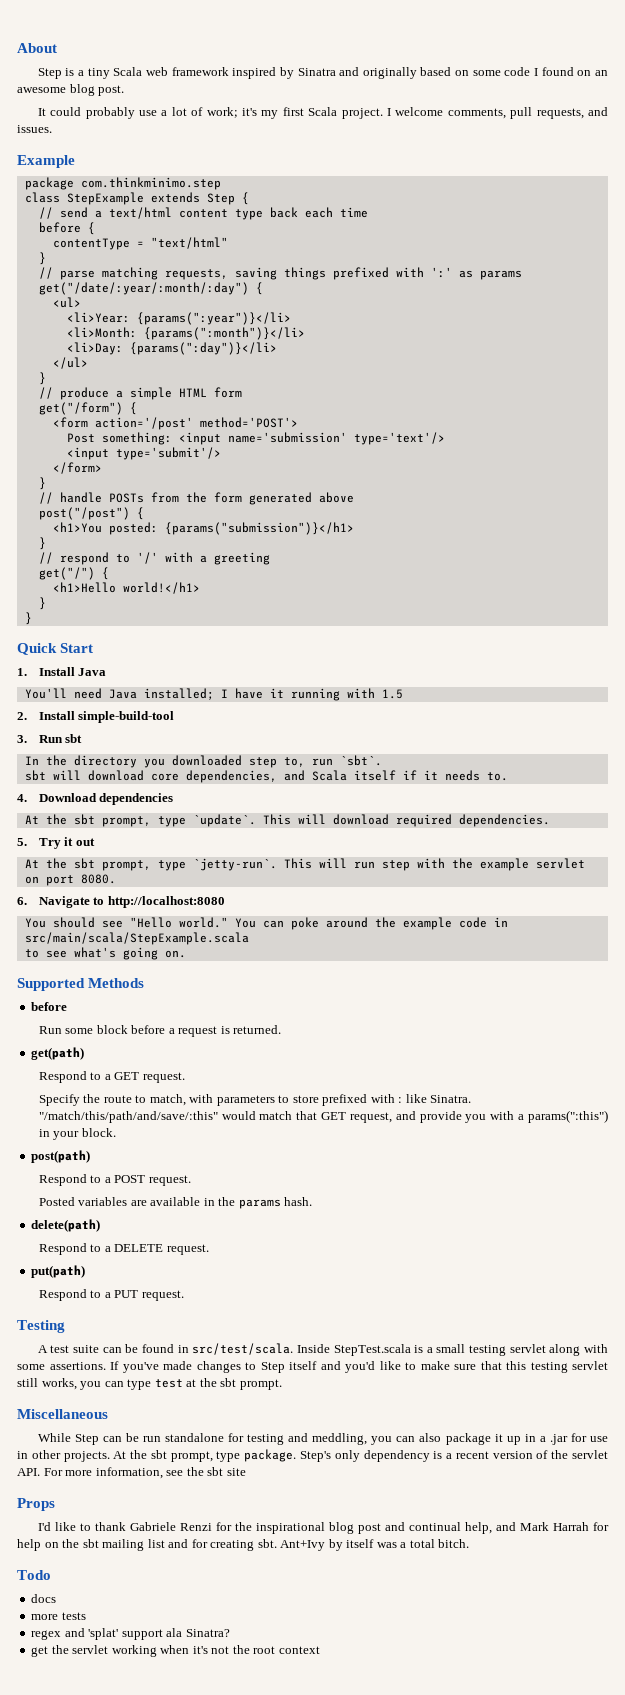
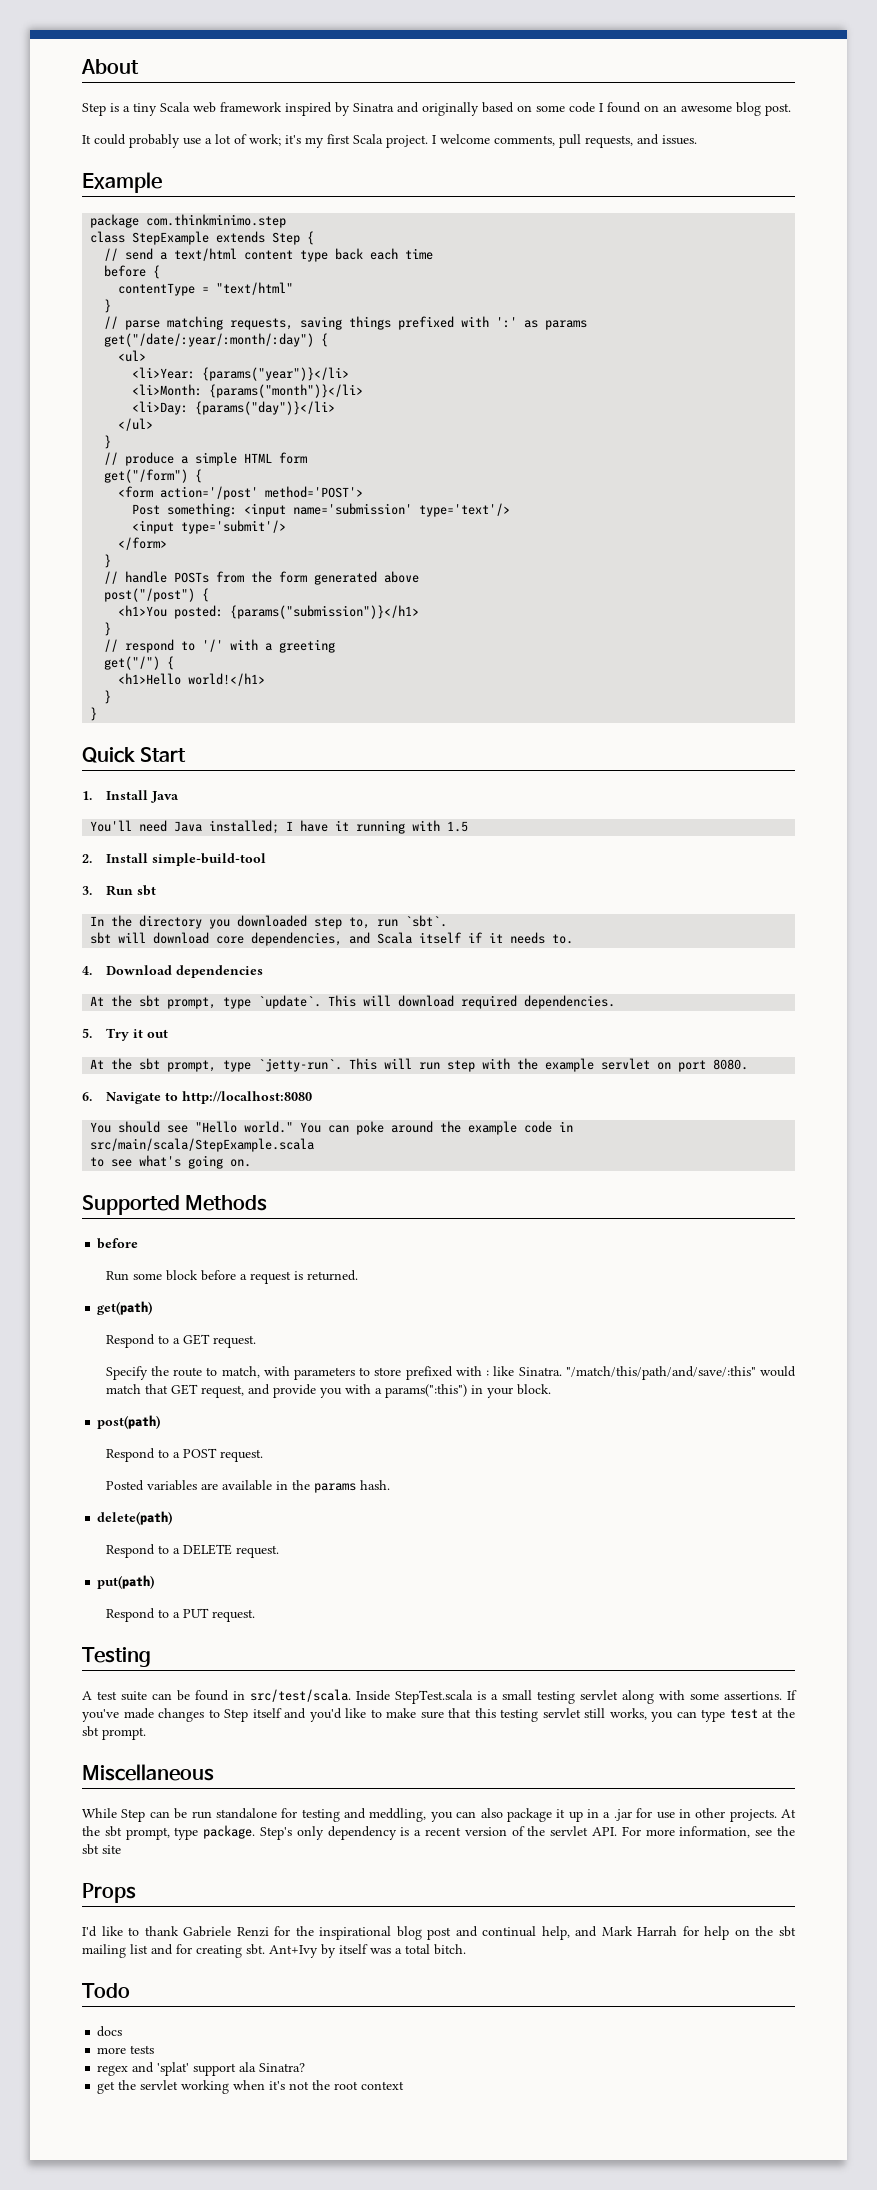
- <li>Year: {params(":year")}</li>
+ <li>Year: {params("year")}</li>
- <li>Month: {params(":month")}</li>
+ <li>Month: {params("month")}</li>
- <li>Day: {params(":day")}</li>
+ <li>Day: {params("day")}</li>

